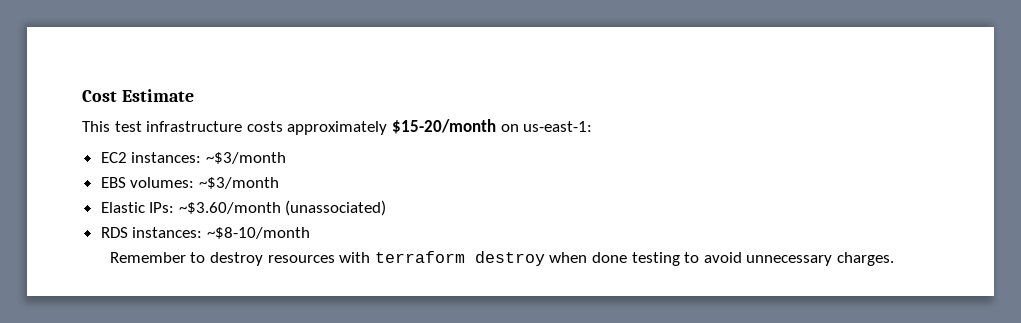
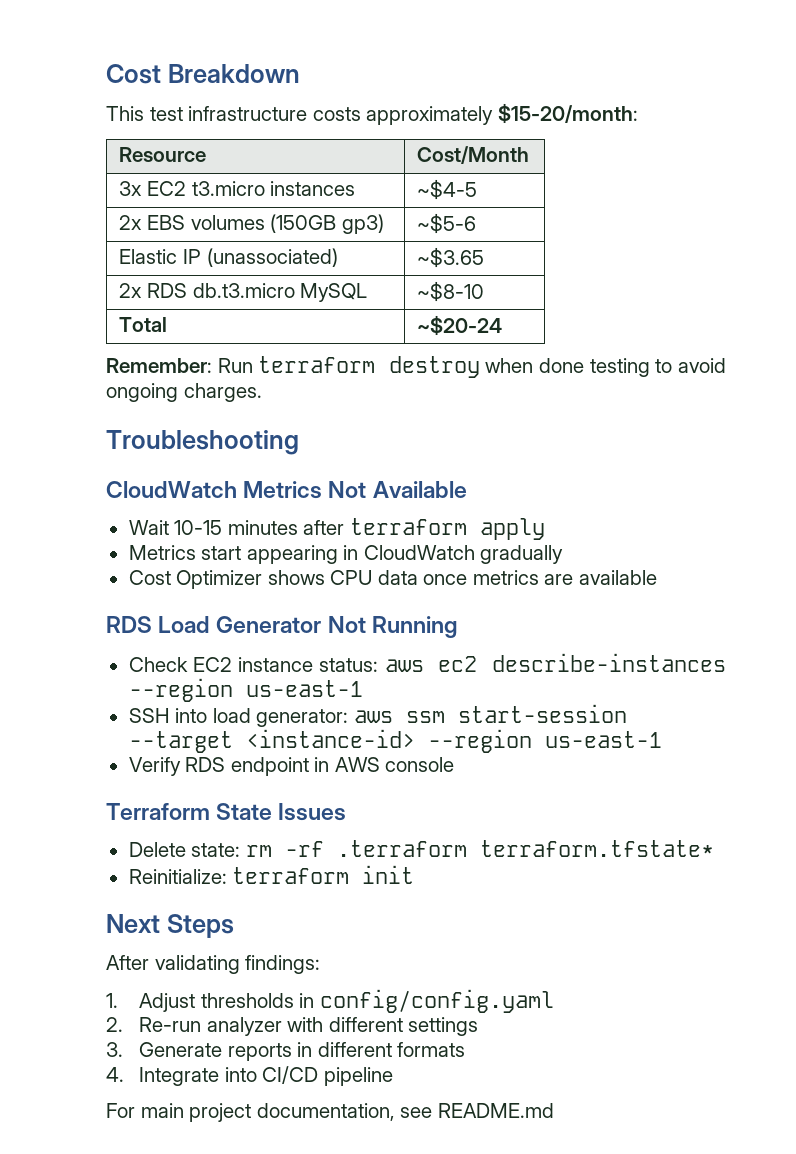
- Cost Estimate
+ Cost Breakdown
- This test infrastructure costs approximately $15-20/month on us-east-1:
- EC2 instances: ~$3/month
- EBS volumes: ~$3/month
- Elastic IPs: ~$3.60/month (unassociated)
- RDS instances: ~$8-10/month
- Remember to destroy resources with terraform destroy when done testing to avoid unnecessary charges.
+ This test infrastructure costs approximately $15-20/month:
+ Resource | Cost/Month
+ 3x EC2 t3.micro instances | ~$4-5
+ 2x EBS volumes (150GB gp3) | ~$5-6
+ Elastic IP (unassociated) | ~$3.65
+ 2x RDS db.t3.micro MySQL | ~$8-10
+ Total | ~$20-24
+ Remember: Run terraform destroy when done testing to avoid ongoing charges.
+ Troubleshooting
+ CloudWatch Metrics Not Available
+ Wait 10-15 minutes after terraform apply
+ Metrics start appearing in CloudWatch gradually
+ Cost Optimizer shows CPU data once metrics are available
+ RDS Load Generator Not Running
+ Check EC2 instance status: aws ec2 describe-instances --region us-east-1
+ SSH into load generator: aws ssm start-session --target <instance-id> --region us-east-1
+ Verify RDS endpoint in AWS console
+ Terraform State Issues
+ Delete state: rm -rf .terraform terraform.tfstate*
+ Reinitialize: terraform init
+ Next Steps
+ After validating findings:
+ 1. Adjust thresholds in config/config.yaml
+ 2. Re-run analyzer with different settings
+ 3. Generate reports in different formats
+ 4. Integrate into CI/CD pipeline
+ For main project documentation, see README.md

